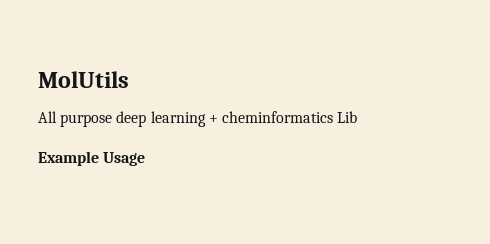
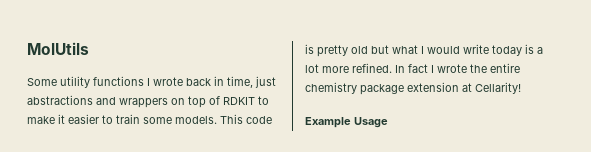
- All purpose deep learning + cheminformatics Lib
+ Some utility functions I wrote back in time, just abstractions and wrappers on top of RDKIT to make it easier to train some models. This code is pretty old but what I would write today is a lot more refined. In fact I wrote the entire chemistry package extension at Cellarity!

